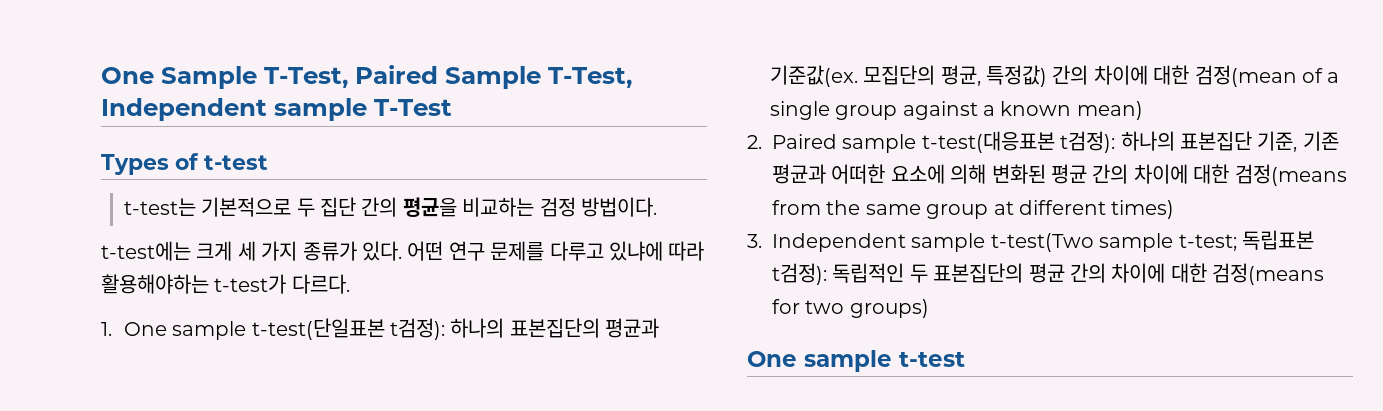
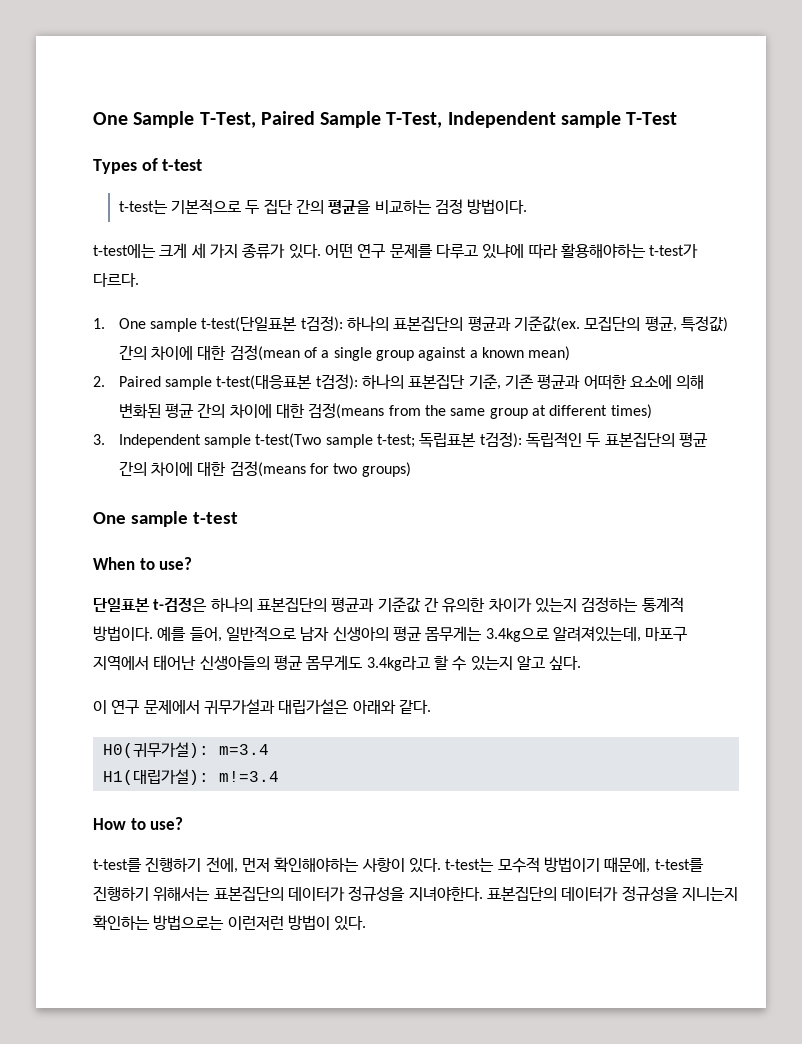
+ When to use?
+ 단일표본 t-검정은 하나의 표본집단의 평균과 기준값 간 유의한 차이가 있는지 검정하는 통계적 방법이다. 예를 들어, 일반적으로 남자 신생아의 평균 몸무게는 3.4kg으로 알려져있는데, 마포구 지역에서 태어난 신생아들의 평균 몸무게도 3.4kg라고 할 수 있는지 알고 싶다.
+ 이 연구 문제에서 귀무가설과 대립가설은 아래와 같다.
+ H0(귀무가설): m=3.4
+ H1(대립가설): m!=3.4
+ How to use?
+ t-test를 진행하기 전에, 먼저 확인해야하는 사항이 있다. t-test는 모수적 방법이기 때문에, t-test를 진행하기 위해서는 표본집단의 데이터가 정규성을 지녀야한다. 표본집단의 데이터가 정규성을 지니는지 확인하는 방법으로는 이런저런 방법이 있다.

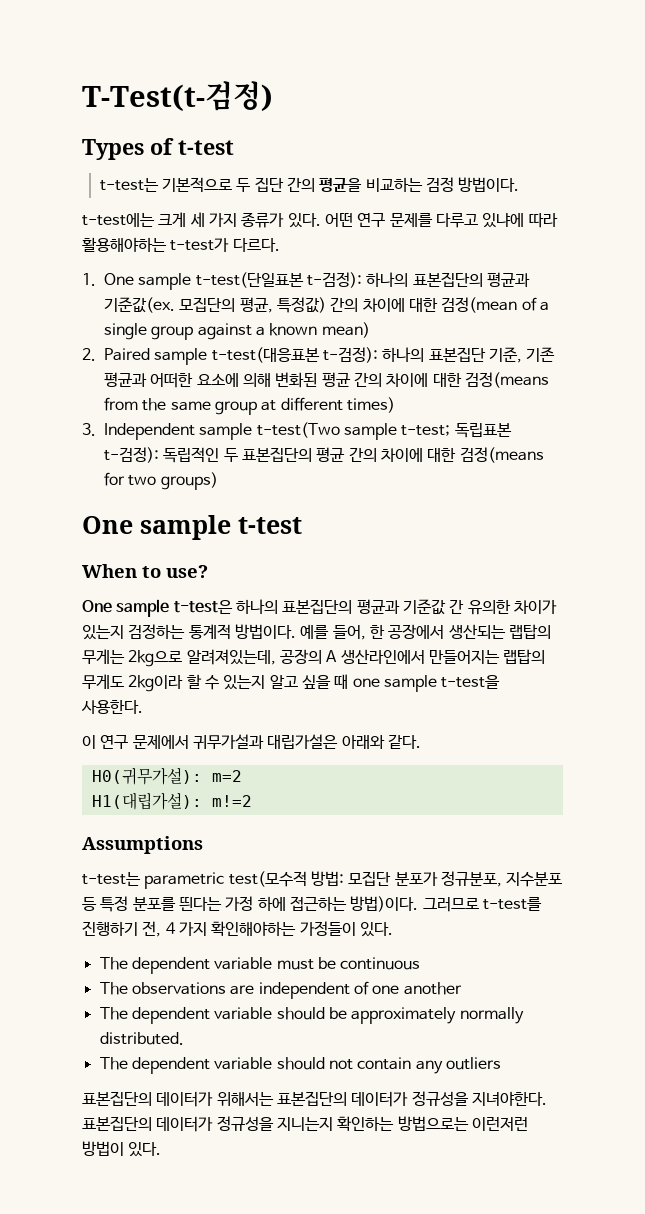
- One Sample T-Test, Paired Sample T-Test, Independent sample T-Test
+ T-Test(t-검정)
- 1. One sample t-test(단일표본 t검정): 하나의 표본집단의 평균과 기준값(ex.
+ 1. One sample t-test(단일표본 t-검정): 하나의 표본집단의 평균과 기준값(ex.
- 2. Paired sample t-test(대응표본 t검정): 하나의 표본집단 기준, 기존 평균과 어떠한 요소에 의해 변화된 평균 간의 차이에 대한 검정(means from the same group at different times)
+ 2. Paired sample t-test(대응표본 t-검정): 하나의 표본집단 기준, 기존 평균과 어떠한 요소에 의해 변화된 평균 간의 차이에 대한 검정(means from the same group at different times)
- 3. Independent sample t-test(Two sample t-test; 독립표본 t검정): 독립적인 두 표본집단의 평균 간의 차이에 대한 검정(means for two groups)
+ 3. Independent sample t-test(Two sample t-test; 독립표본 t-검정): 독립적인 두 표본집단의 평균 간의 차이에 대한 검정(means for two groups)
- 단일표본 t-검정은 하나의 표본집단의 평균과 기준값 간 유의한 차이가 있는지 검정하는 통계적 방법이다.
+ One sample t-test은 하나의 표본집단의 평균과 기준값 간 유의한 차이가 있는지 검정하는 통계적 방법이다.
- 예를 들어, 일반적으로 남자 신생아의 평균 몸무게는 3.4kg으로 알려져있는데, 마포구 지역에서 태어난 신생아들의 평균 몸무게도 3.4kg라고 할 수 있는지 알고 싶다.
+ 예를 들어, 한 공장에서 생산되는 랩탑의 무게는 2kg으로 알려져있는데, 공장의 A 생산라인에서 만들어지는 랩탑의 무게도 2kg이라 할 수 있는지 알고 싶을 때 one sample t-test을 사용한다.
- H0(귀무가설): m=3.4
+ H0(귀무가설): m=2
- H1(대립가설): m!=3.4
- How to use?
- t-test를 진행하기 전에, 먼저 확인해야하는 사항이 있다. t-test는 모수적 방법이기 때문에, t-test를 진행하기 위해서는 표본집단의 데이터가 정규성을 지녀야한다.
+ H1(대립가설): m!=2
+ Assumptions
+ t-test는 parametric test(모수적 방법: 모집단 분포가 정규분포, 지수분포 등 특정 분포를 띈다는 가정 하에 접근하는 방법)이다. 그러므로 t-test를 진행하기 전, 4 가지 확인해야하는 가정들이 있다.
+ The dependent variable must be continuous
+ The observations are independent of one another
+ The dependent variable should be approximately normally distributed.
+ The dependent variable should not contain any outliers
+ 표본집단의 데이터가 위해서는 표본집단의 데이터가 정규성을 지녀야한다.

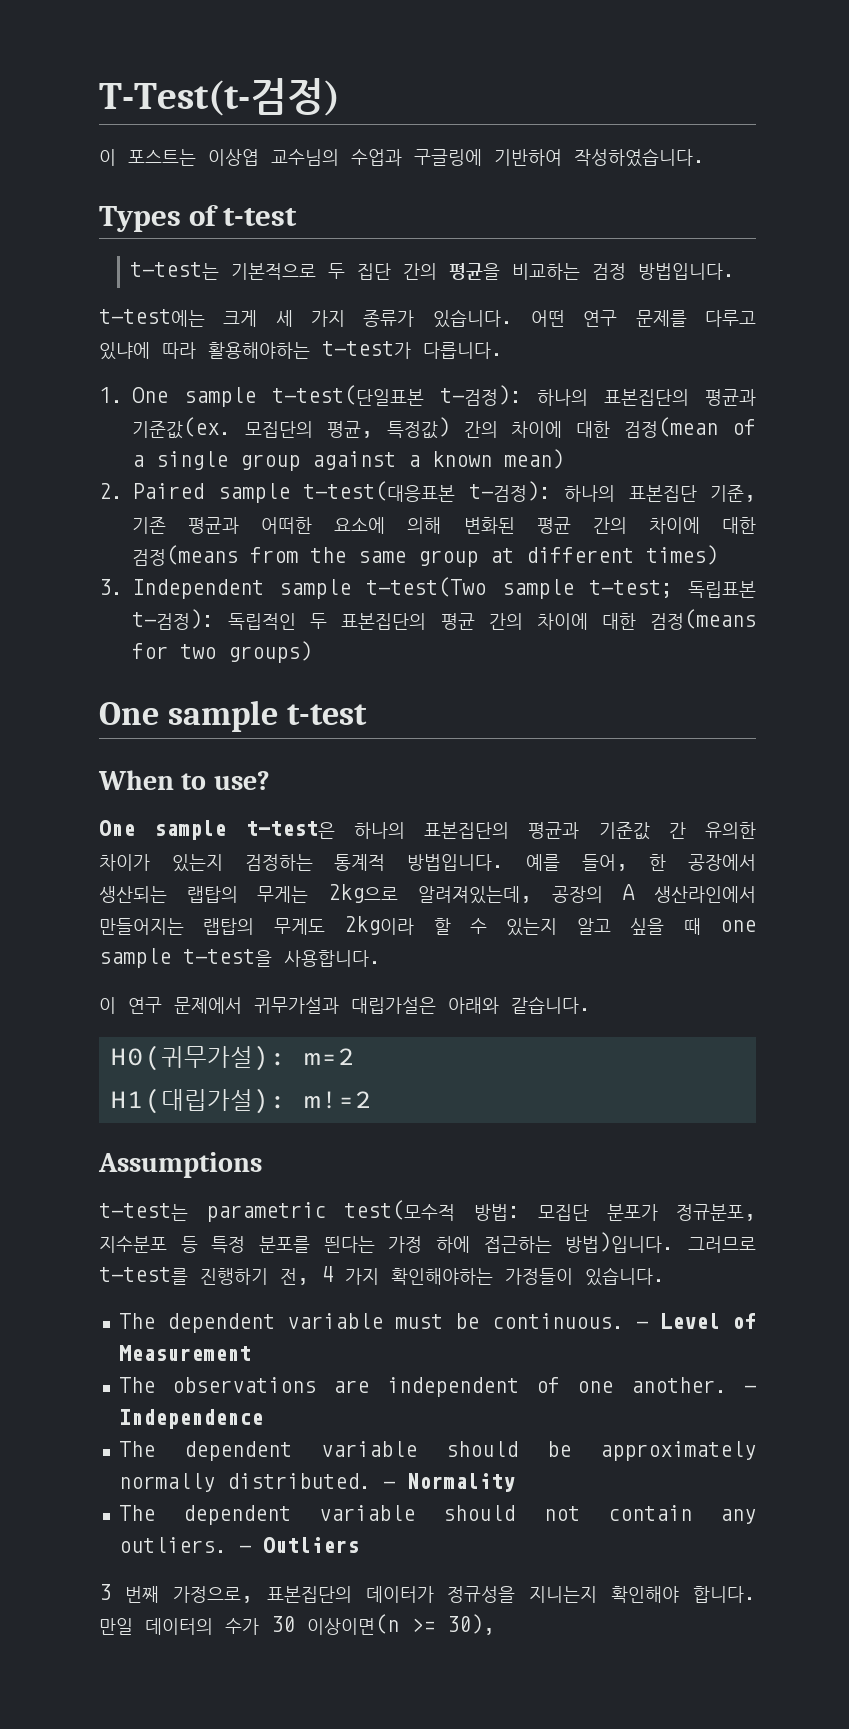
+ 이 포스트는 이상엽 교수님의 수업과 구글링에 기반하여 작성하였습니다.
- t-test는 기본적으로 두 집단 간의 평균을 비교하는 검정 방법이다.
+ t-test는 기본적으로 두 집단 간의 평균을 비교하는 검정 방법입니다.
- t-test에는 크게 세 가지 종류가 있다.
+ t-test에는 크게 세 가지 종류가 있습니다.
- 어떤 연구 문제를 다루고 있냐에 따라 활용해야하는 t-test가 다르다.
+ 어떤 연구 문제를 다루고 있냐에 따라 활용해야하는 t-test가 다릅니다.
- One sample t-test은 하나의 표본집단의 평균과 기준값 간 유의한 차이가 있는지 검정하는 통계적 방법이다.
+ One sample t-test은 하나의 표본집단의 평균과 기준값 간 유의한 차이가 있는지 검정하는 통계적 방법입니다.
- 예를 들어, 한 공장에서 생산되는 랩탑의 무게는 2kg으로 알려져있는데, 공장의 A 생산라인에서 만들어지는 랩탑의 무게도 2kg이라 할 수 있는지 알고 싶을 때 one sample t-test을 사용한다.
+ 예를 들어, 한 공장에서 생산되는 랩탑의 무게는 2kg으로 알려져있는데, 공장의 A 생산라인에서 만들어지는 랩탑의 무게도 2kg이라 할 수 있는지 알고 싶을 때 one sample t-test을 사용합니다.
- 이 연구 문제에서 귀무가설과 대립가설은 아래와 같다.
+ 이 연구 문제에서 귀무가설과 대립가설은 아래와 같습니다.
- t-test는 parametric test(모수적 방법: 모집단 분포가 정규분포, 지수분포 등 특정 분포를 띈다는 가정 하에 접근하는 방법)이다.
+ t-test는 parametric test(모수적 방법: 모집단 분포가 정규분포, 지수분포 등 특정 분포를 띈다는 가정 하에 접근하는 방법)입니다.
- 그러므로 t-test를 진행하기 전, 4 가지 확인해야하는 가정들이 있다.
+ 그러므로 t-test를 진행하기 전, 4 가지 확인해야하는 가정들이 있습니다.
- The dependent variable must be continuous
+ The dependent variable must be continuous. - Level of Measurement
- The observations are independent of one another
+ The observations are independent of one another. - Independence
+ - Normality
- The dependent variable should not contain any outliers
- 표본집단의 데이터가 위해서는 표본집단의 데이터가 정규성을 지녀야한다. 표본집단의 데이터가 정규성을 지니는지 확인하는 방법으로는 이런저런 방법이 있다.
+ The dependent variable should not contain any outliers. - Outliers
+ 3 번째 가정으로, 표본집단의 데이터가 정규성을 지니는지 확인해야 합니다. 만일 데이터의 수가 30 이상이면(n >= 30),

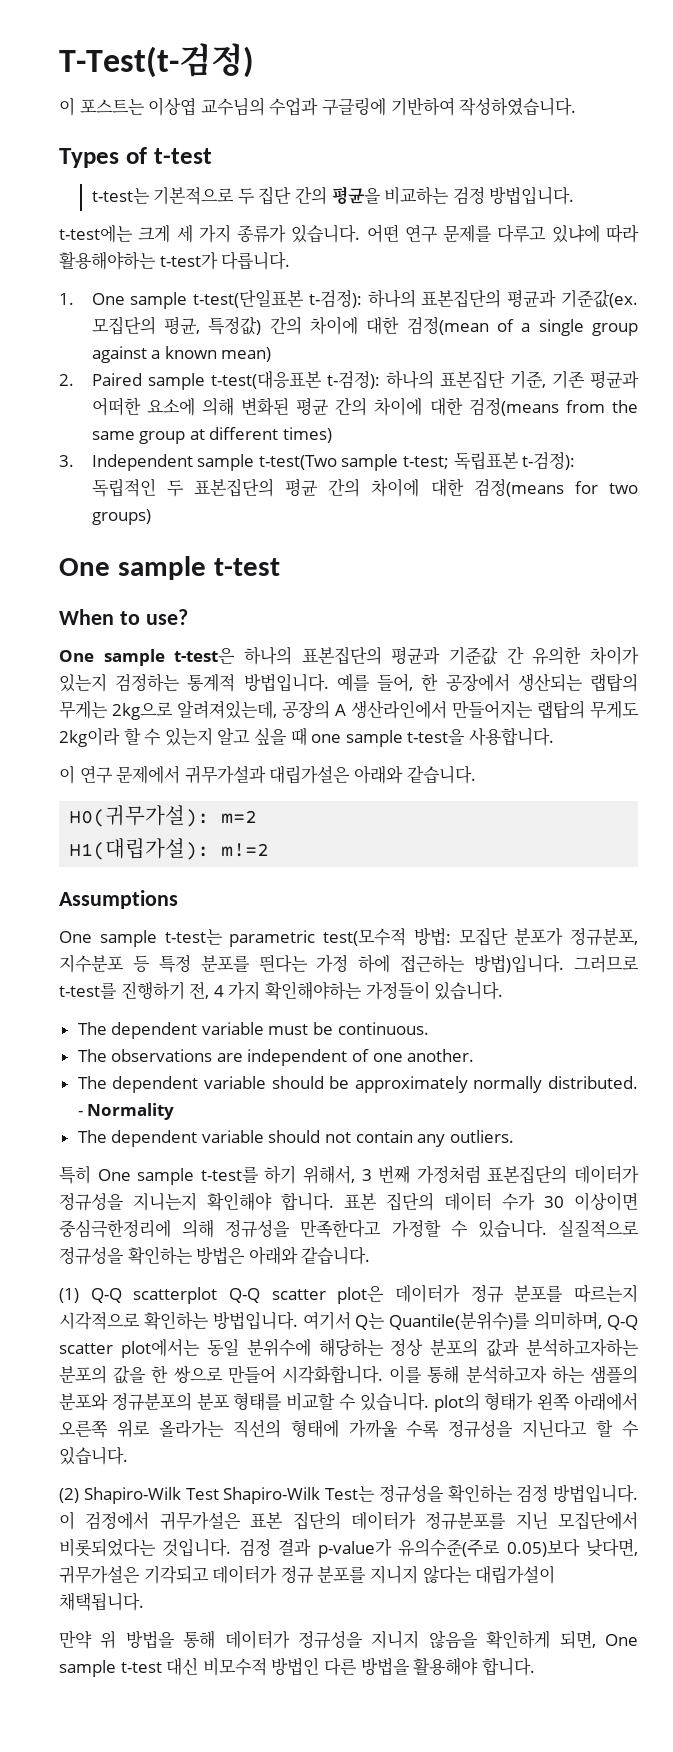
- t-test는 parametric test(모수적 방법: 모집단 분포가 정규분포, 지수분포 등 특정 분포를 띈다는 가정 하에 접근하는 방법)입니다.
+ One sample t-test는 parametric test(모수적 방법: 모집단 분포가 정규분포, 지수분포 등 특정 분포를 띈다는 가정 하에 접근하는 방법)입니다.
- - Level of Measurement
- - Independence
- The dependent variable should not contain any outliers. - Outliers
- 3 번째 가정으로, 표본집단의 데이터가 정규성을 지니는지 확인해야 합니다.
+ The dependent variable should not contain any outliers.
+ 특히 One sample t-test를 하기 위해서, 3 번째 가정처럼 표본집단의 데이터가 정규성을 지니는지 확인해야 합니다.
- 만일 데이터의 수가 30 이상이면(n >= 30),
+ 표본 집단의 데이터 수가 30 이상이면 중심극한정리에 의해 정규성을 만족한다고 가정할 수 있습니다. 실질적으로 정규성을 확인하는 방법은 아래와 같습니다.
+ (1) Q-Q scatterplot Q-Q scatter plot은 데이터가 정규 분포를 따르는지 시각적으로 확인하는 방법입니다. 여기서 Q는 Quantile(분위수)를 의미하며, Q-Q scatter plot에서는 동일 분위수에 해당하는 정상 분포의 값과 분석하고자하는 분포의 값을 한 쌍으로 만들어 시각화합니다. 이를 통해 분석하고자 하는 샘플의 분포와 정규분포의 분포 형태를 비교할 수 있습니다. plot의 형태가 왼쪽 아래에서 오른쪽 위로 올라가는 직선의 형태에 가까울 수록 정규성을 지닌다고 할 수 있습니다.
+ (2) Shapiro-Wilk Test Shapiro-Wilk Test는 정규성을 확인하는 검정 방법입니다. 이 검정에서 귀무가설은 표본 집단의 데이터가 정규분포를 지닌 모집단에서 비롯되었다는 것입니다. 검정 결과 p-value가 유의수준(주로 0.05)보다 낮다면, 귀무가설은 기각되고 데이터가 정규 분포를 지니지 않다는 대립가설이 채택됩니다.
+ 만약 위 방법을 통해 데이터가 정규성을 지니지 않음을 확인하게 되면, One sample t-test 대신 비모수적 방법인 다른 방법을 활용해야 합니다.

